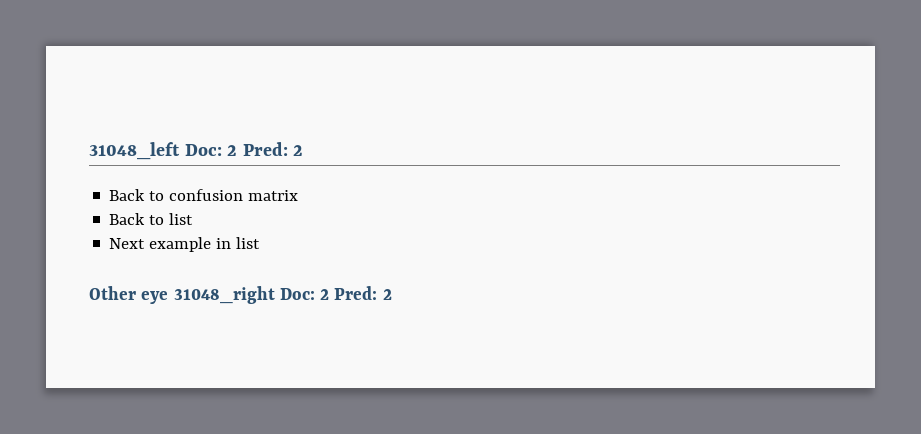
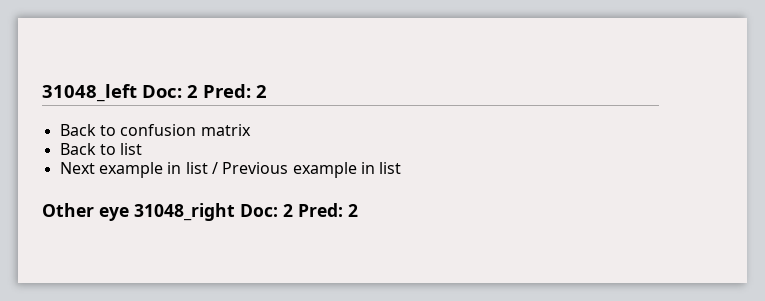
- Next example in list
+ Next example in list / Previous example in list

